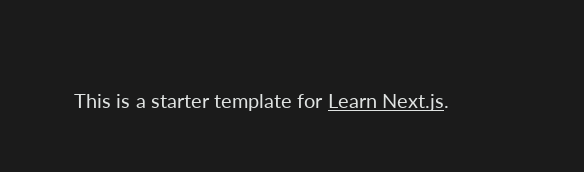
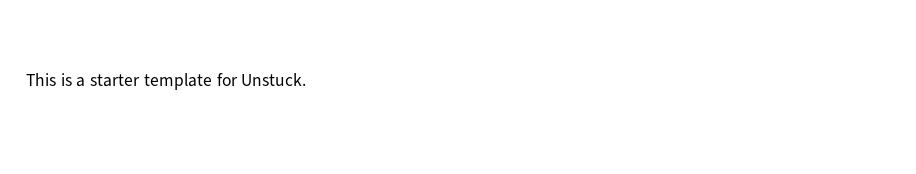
- This is a starter template for Learn Next.js.
+ This is a starter template for Unstuck.

